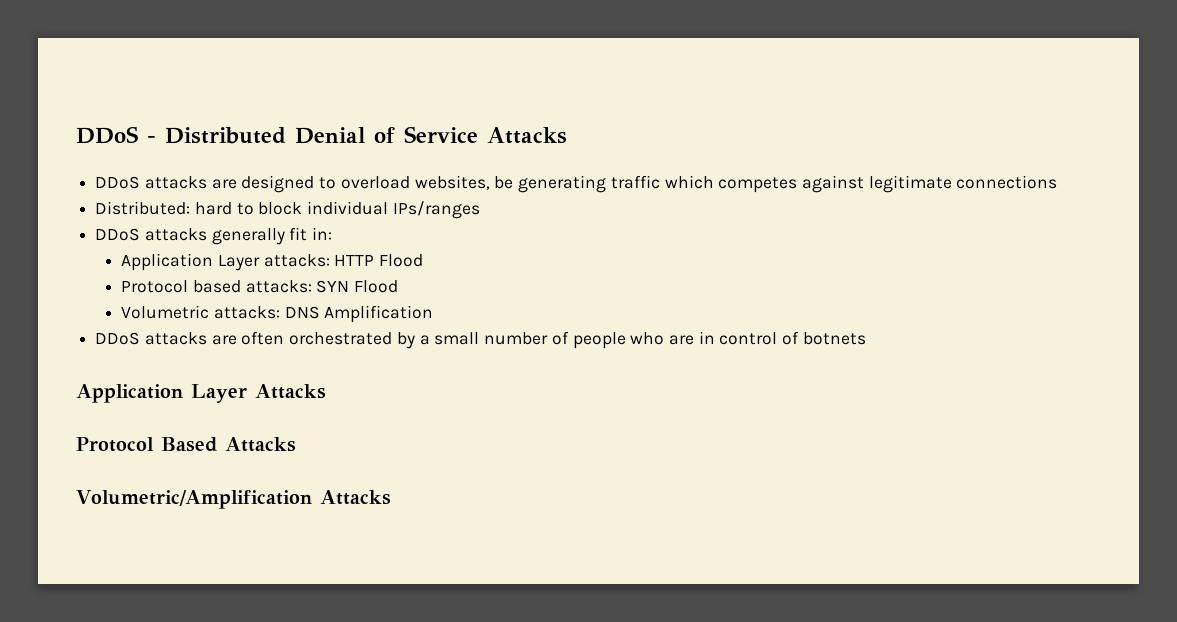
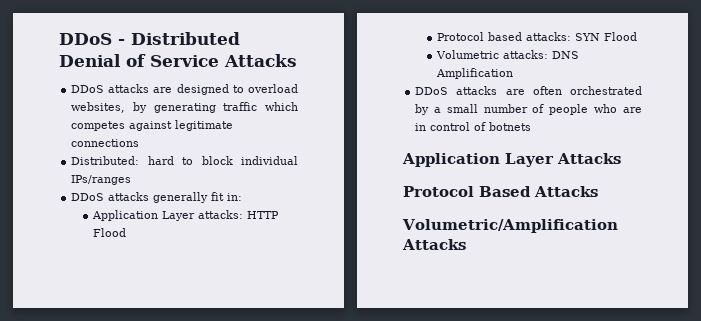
- DDoS attacks are designed to overload websites, be generating traffic which competes against legitimate connections
+ DDoS attacks are designed to overload websites, by generating traffic which competes against legitimate connections

